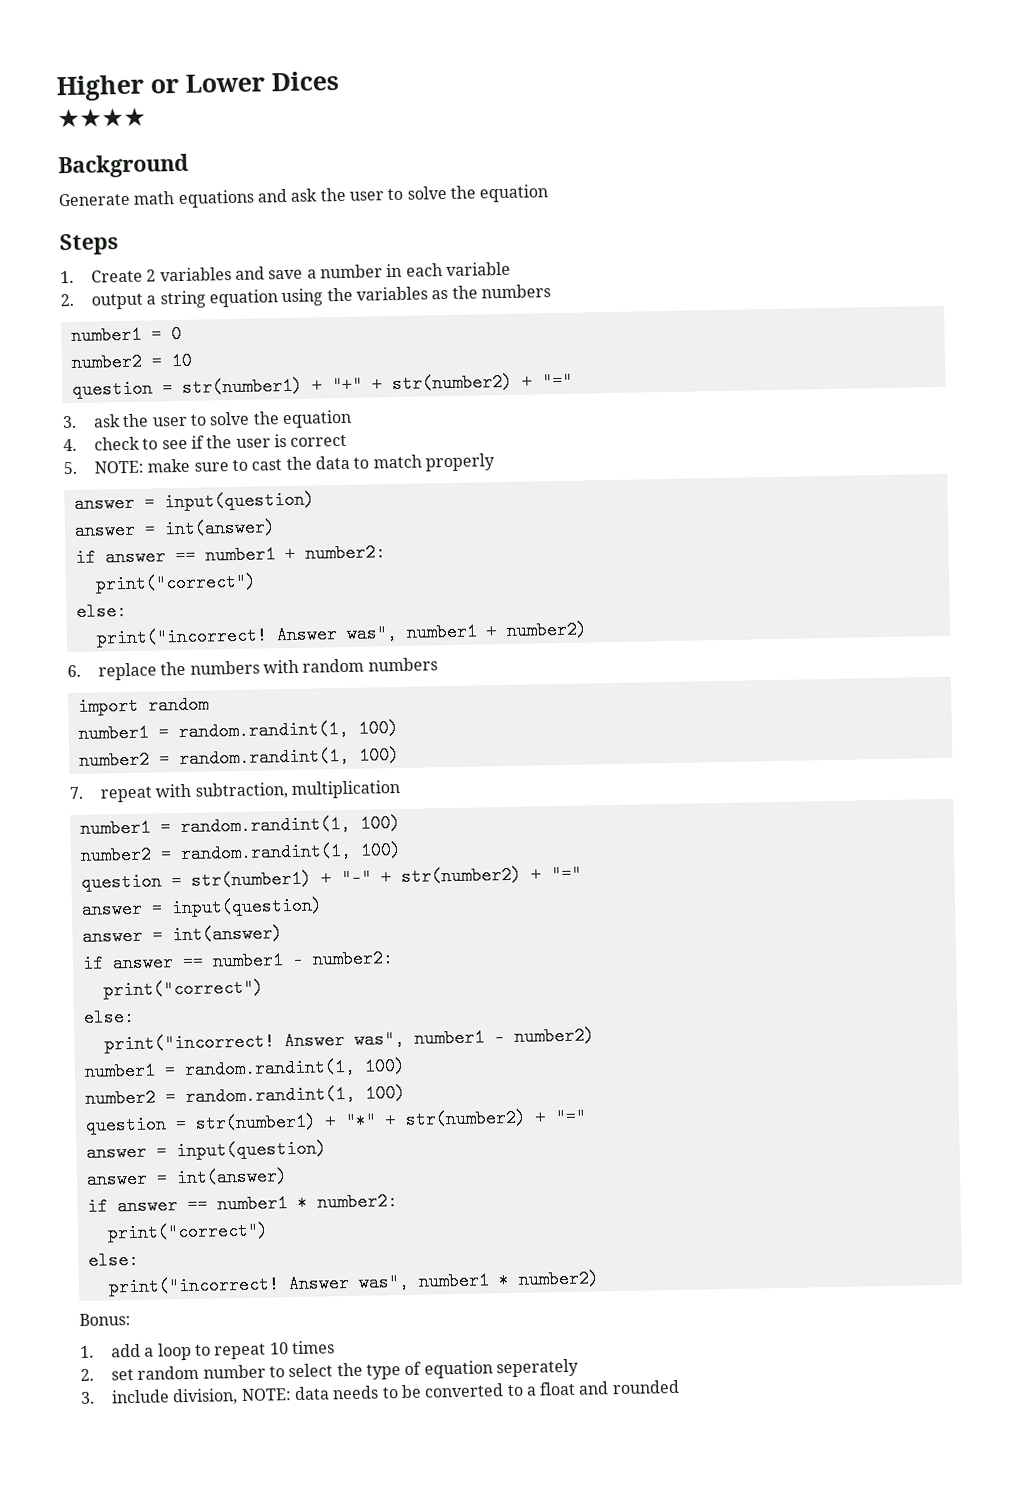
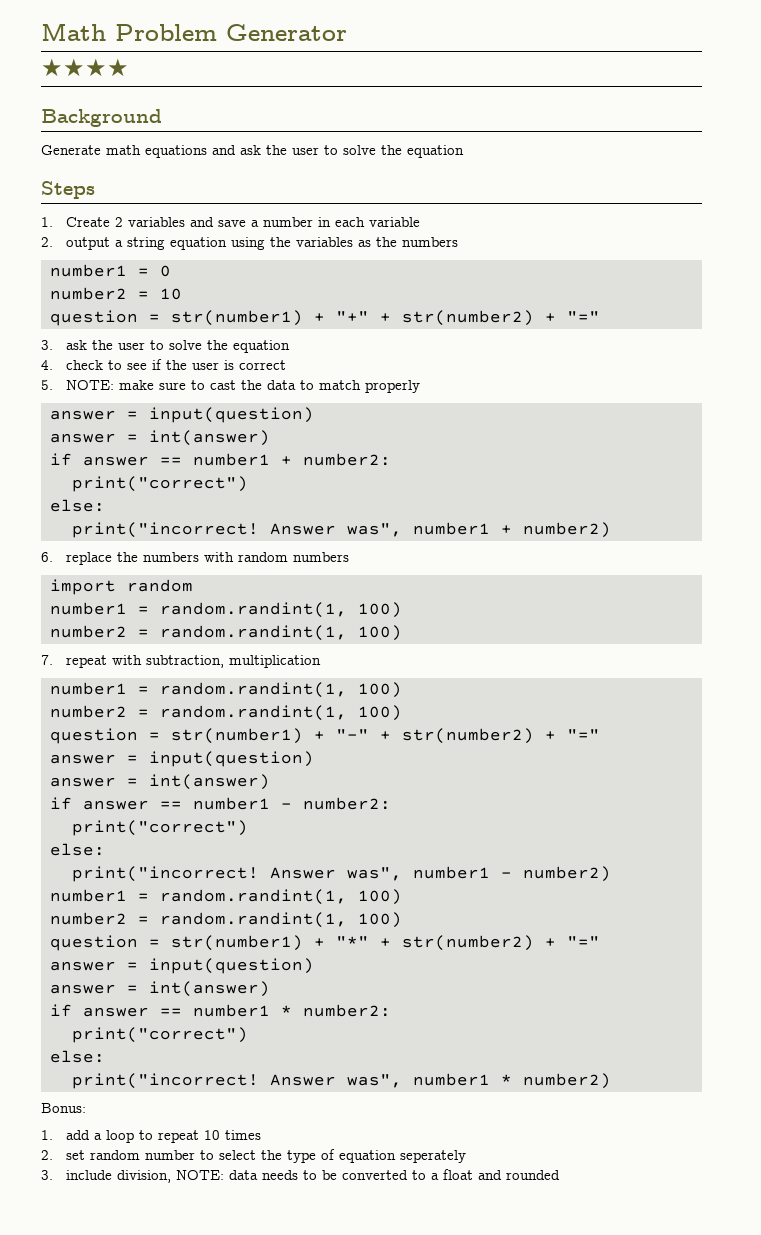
- Higher or Lower Dices
+ Math Problem Generator

